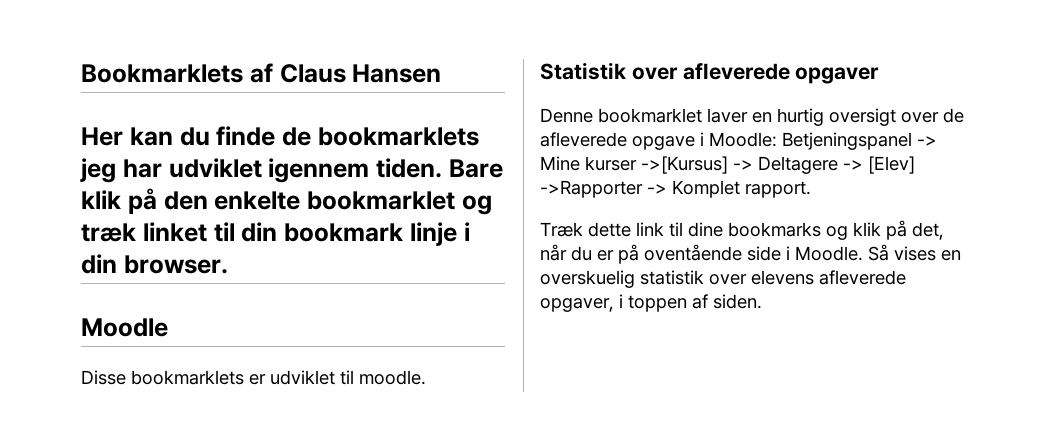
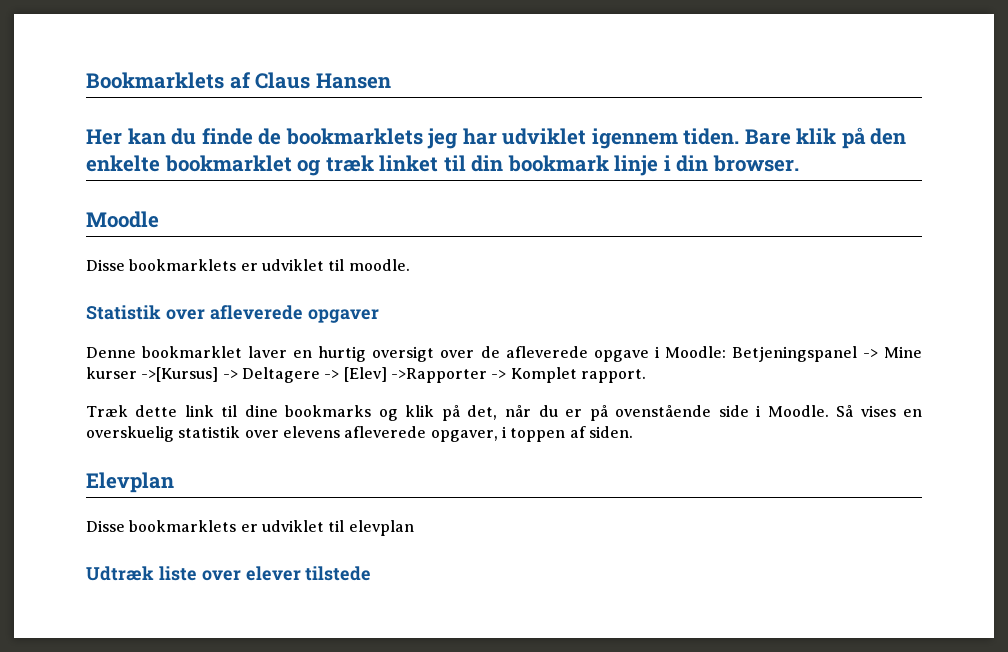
- Træk dette link til dine bookmarks og klik på det, når du er på oventående side i Moodle.
+ Træk dette link til dine bookmarks og klik på det, når du er på ovenstående side i Moodle.
+ Elevplan
+ Disse bookmarklets er udviklet til elevplan
+ Udtræk liste over elever tilstede

